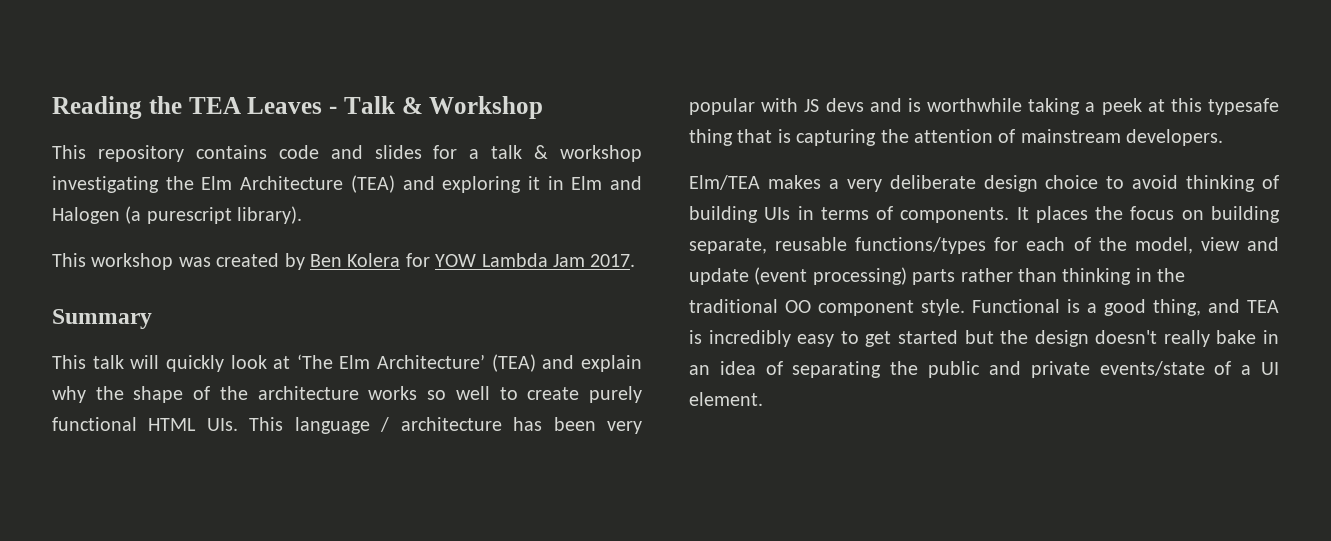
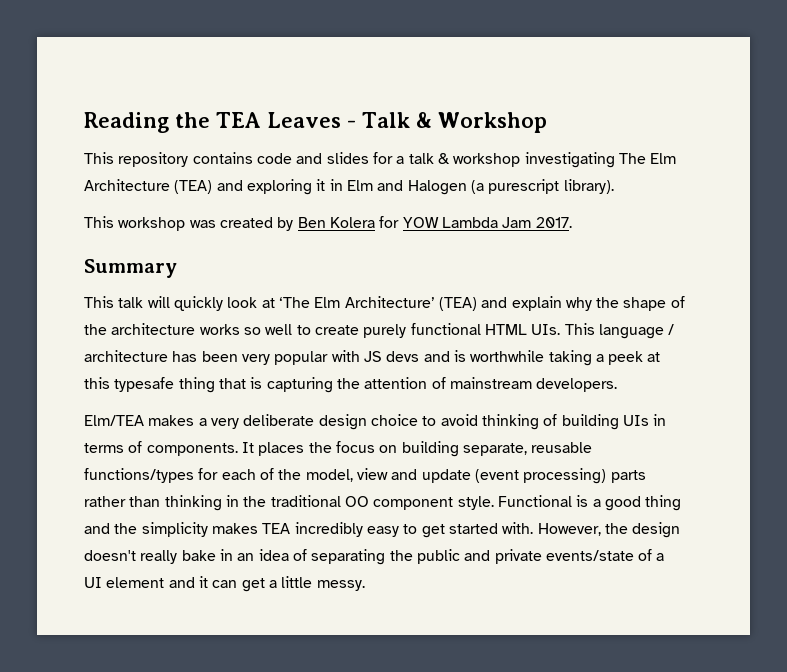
- This repository contains code and slides for a talk & workshop investigating the Elm Architecture (TEA) and exploring it in Elm and Halogen (a purescript library).
+ This repository contains code and slides for a talk & workshop investigating The Elm Architecture (TEA) and exploring it in Elm and Halogen (a purescript library).
- Functional is a good thing, and TEA is incredibly easy to get started but the design doesn't really bake in an idea of separating the public and private events/state of a UI element.
+ Functional is a good thing and the simplicity makes TEA incredibly easy to get started with. However, the design doesn't really bake in an idea of separating the public and private events/state of a UI element and it can get a little messy.

